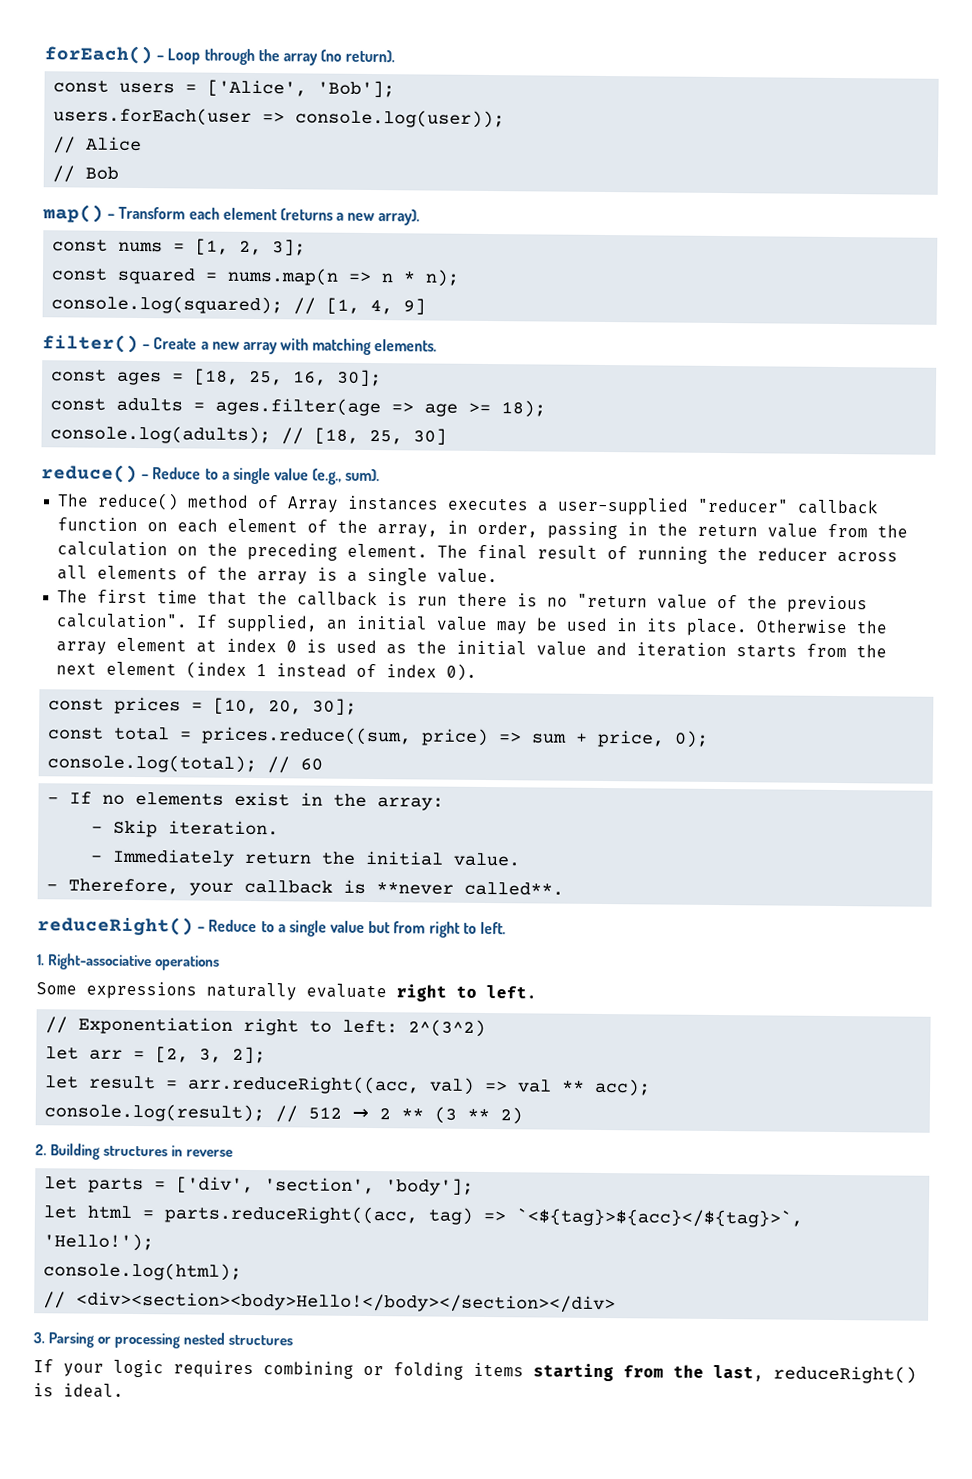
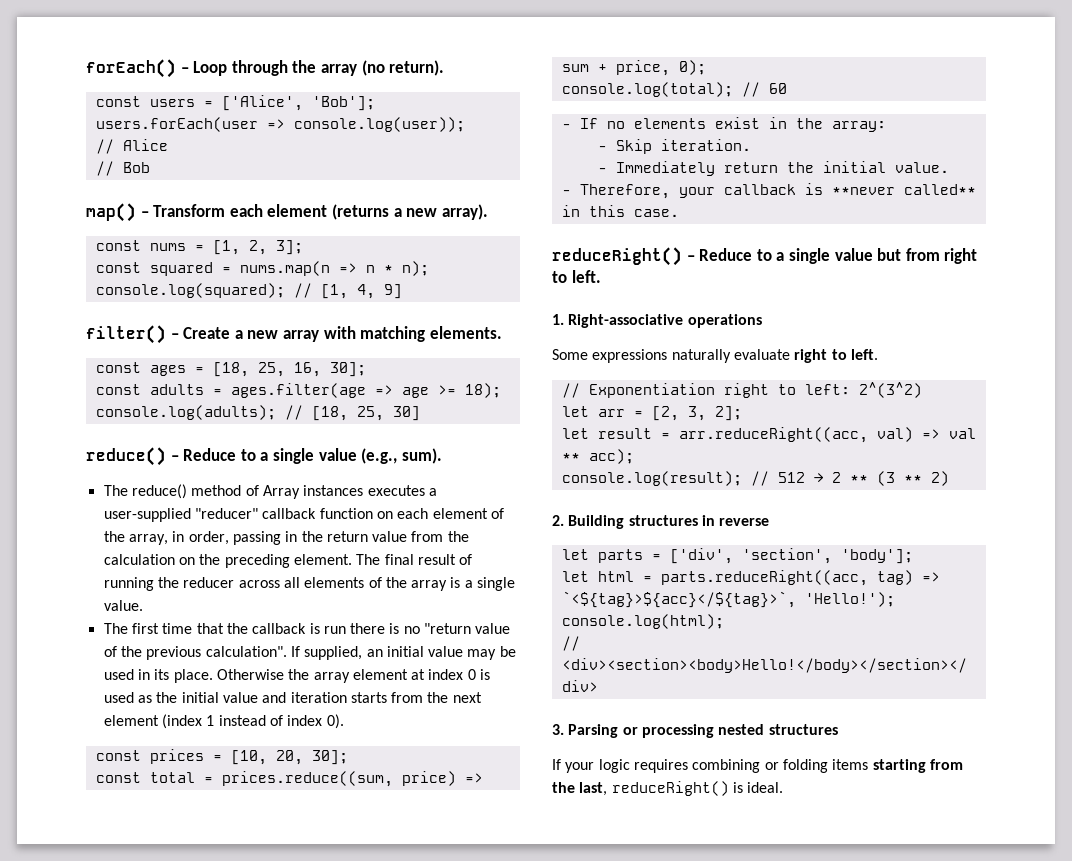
- - Therefore, your callback is **never called**.
+ - Therefore, your callback is **never called** in this case.

